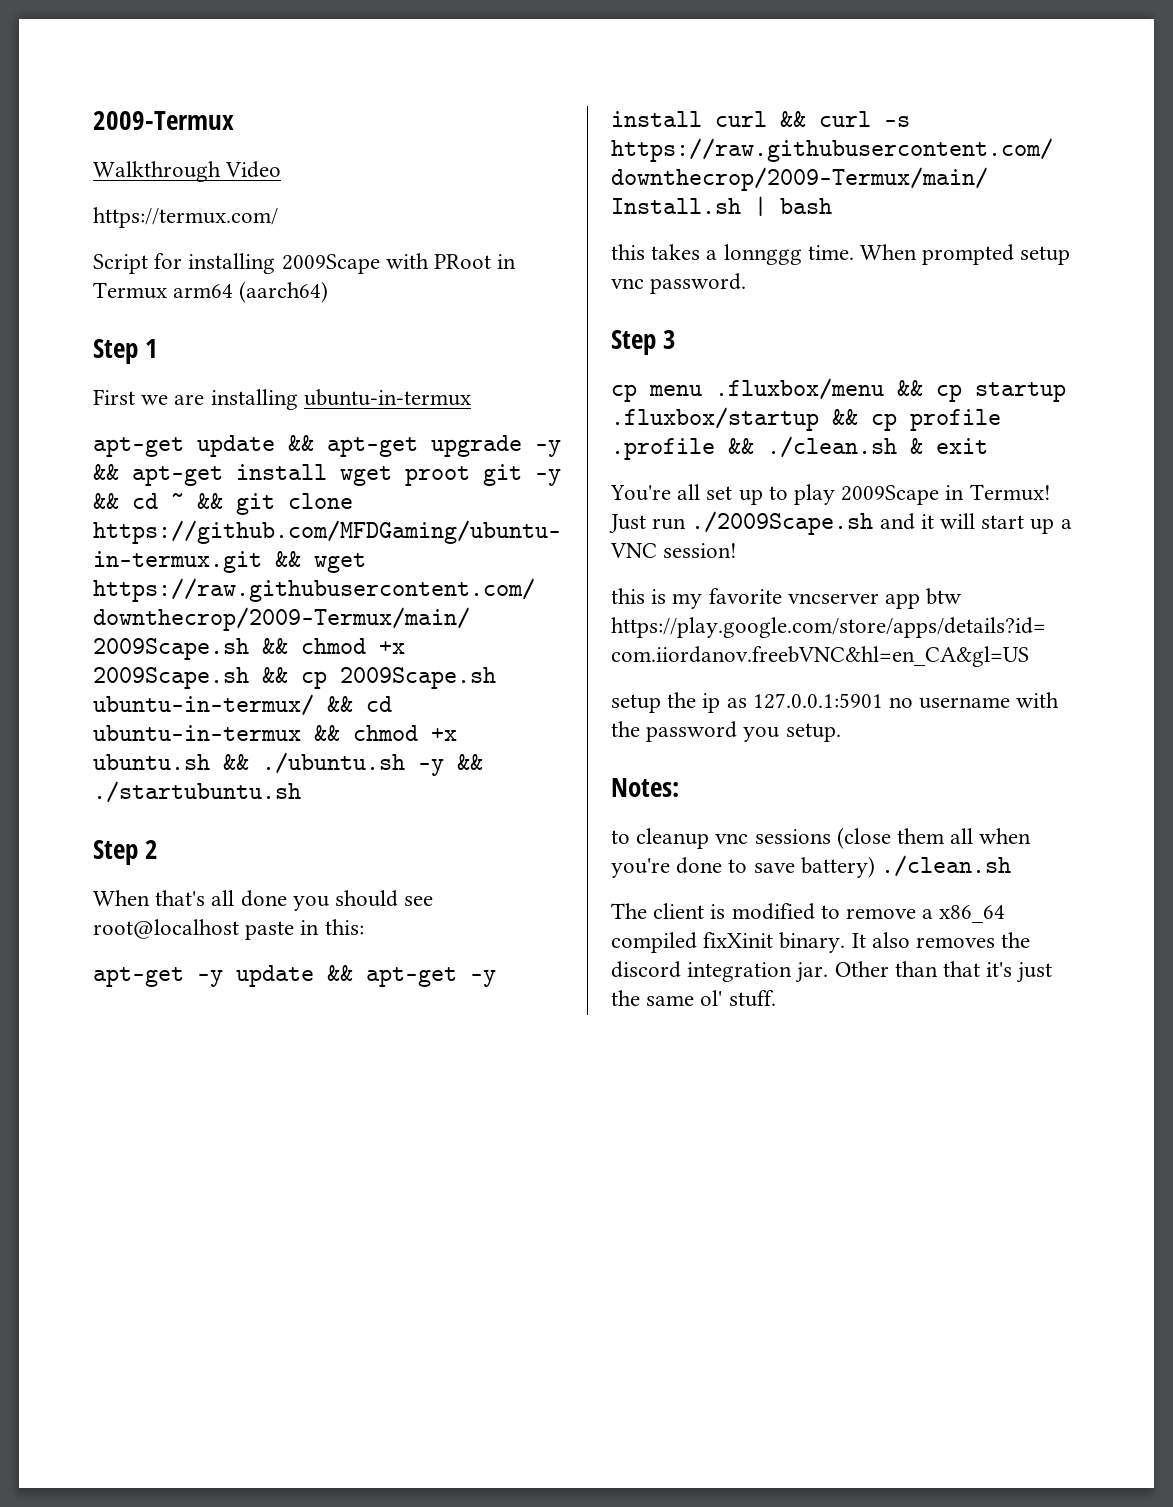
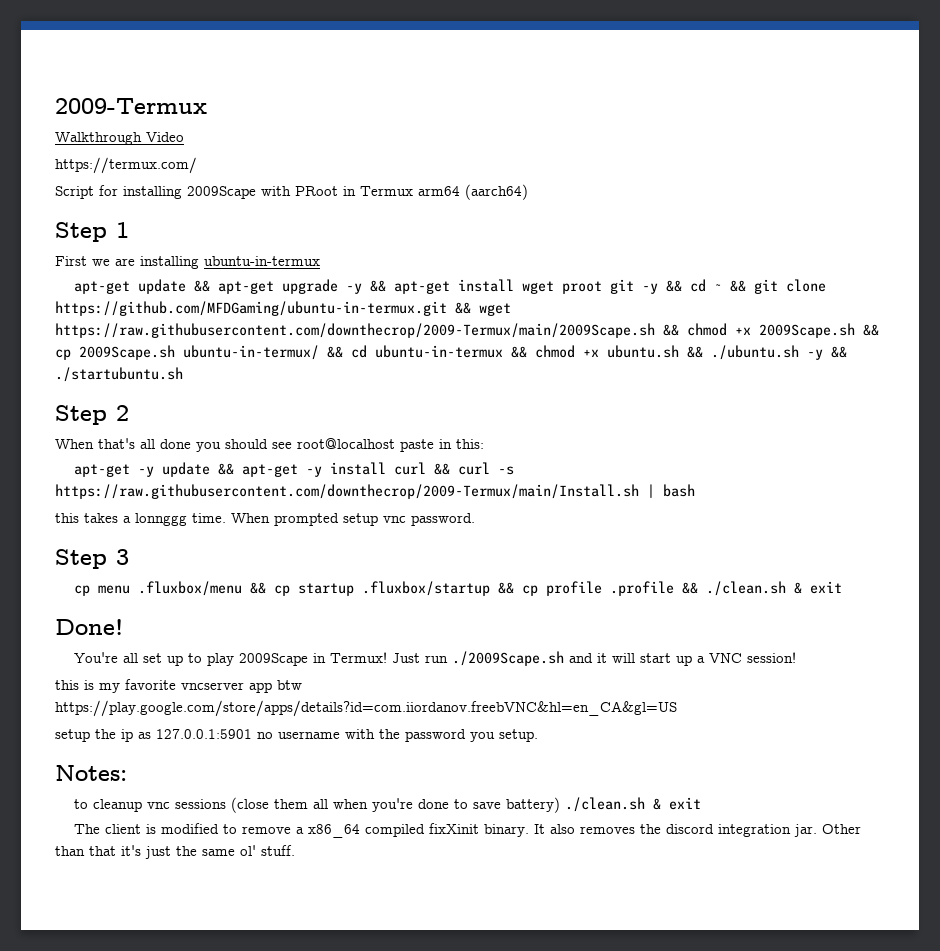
+ Done!
- to cleanup vnc sessions (close them all when you're done to save battery) ./clean.sh
+ to cleanup vnc sessions (close them all when you're done to save battery) ./clean.sh & exit

